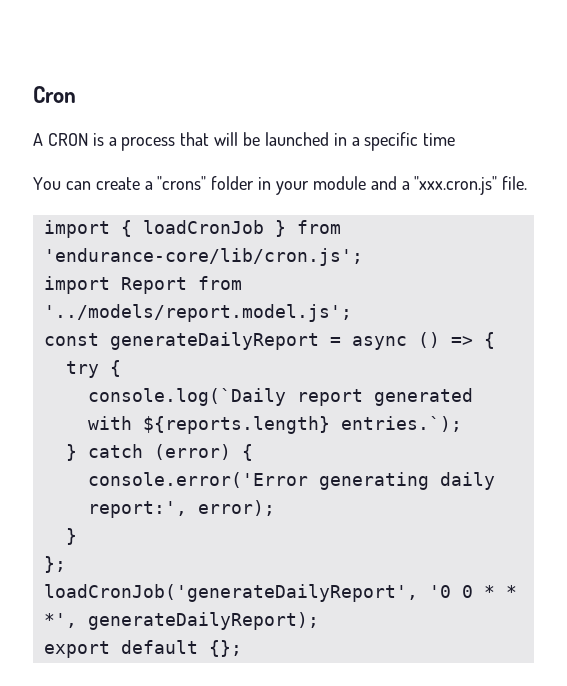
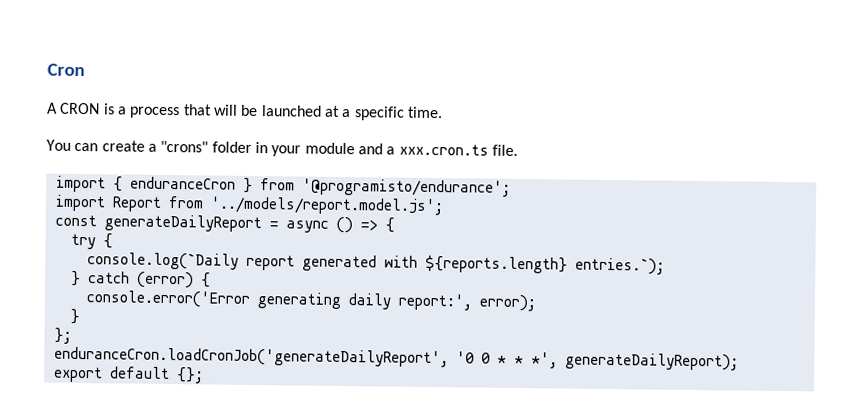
- A CRON is a process that will be launched in a specific time
+ A CRON is a process that will be launched at a specific time.
- You can create a "crons" folder in your module and a "xxx.cron.js" file.
+ You can create a "crons" folder in your module and a xxx.cron.ts file.
- import { loadCronJob } from 'endurance-core/lib/cron.js';
+ import { enduranceCron } from '@programisto/endurance';
- loadCronJob('generateDailyReport', '0 0 * * *', generateDailyReport);
+ enduranceCron.loadCronJob('generateDailyReport', '0 0 * * *', generateDailyReport);

